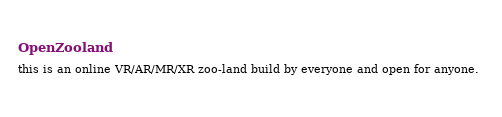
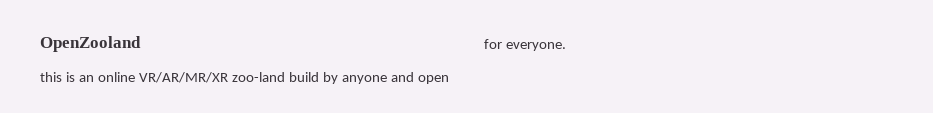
- this is an online VR/AR/MR/XR zoo-land build by everyone and open for anyone.
+ this is an online VR/AR/MR/XR zoo-land build by anyone and open for everyone.

